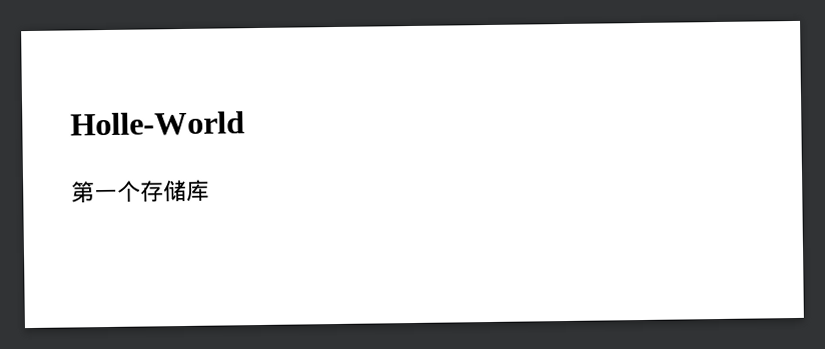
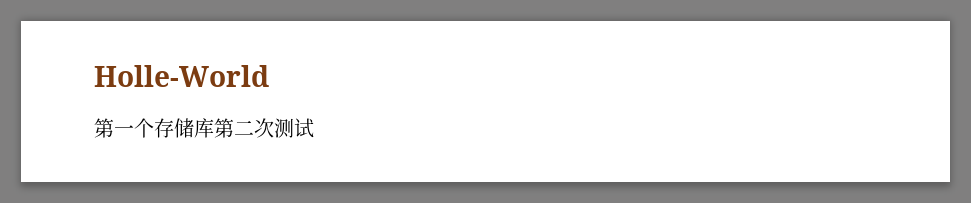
- 第一个存储库
+ 第一个存储库第二次测试

